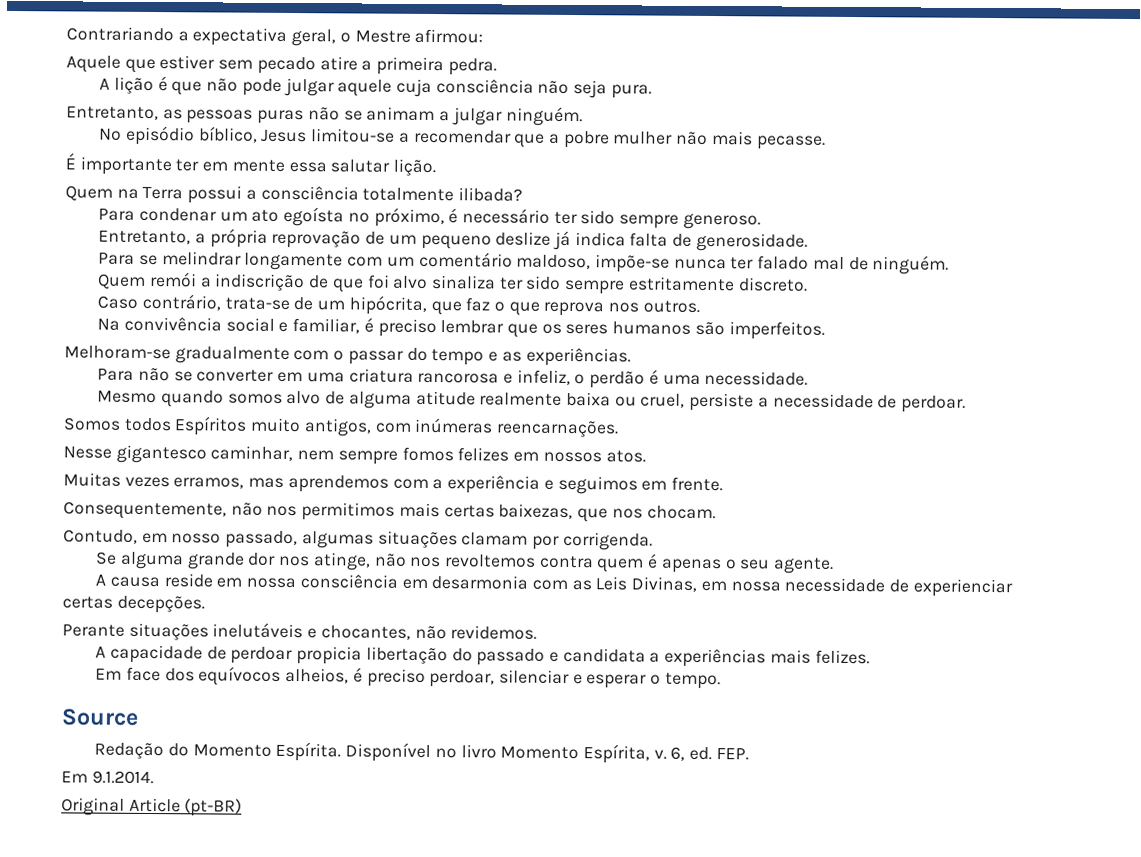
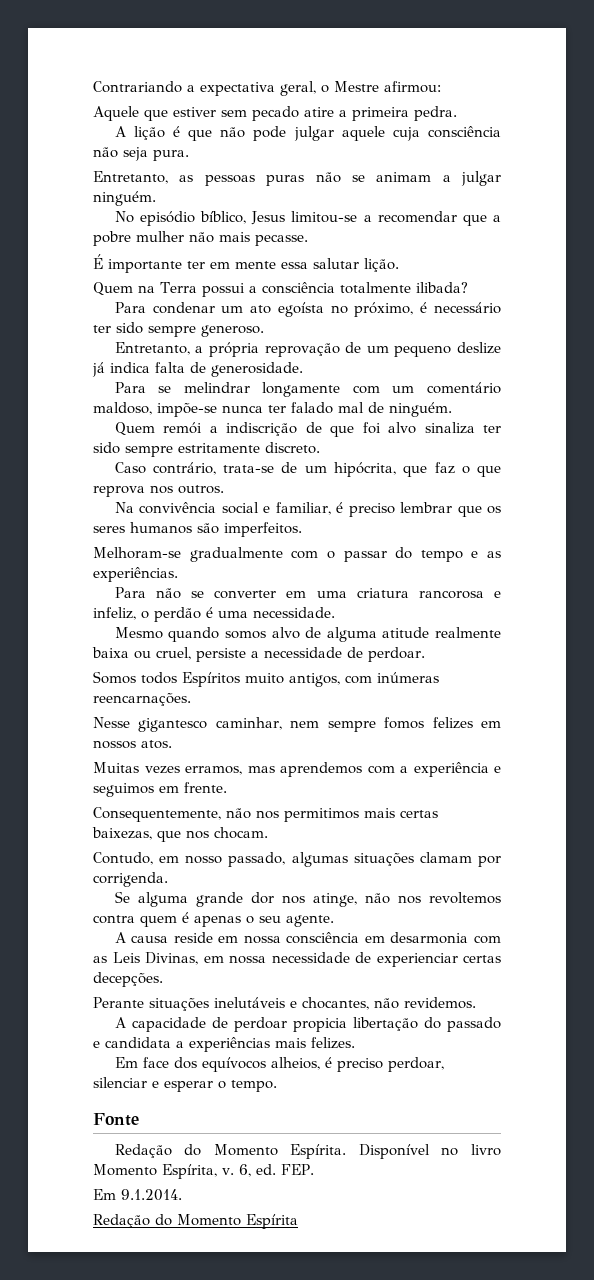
- Source
+ Fonte
- Original Article (pt-BR)
+ Redação do Momento Espírita

